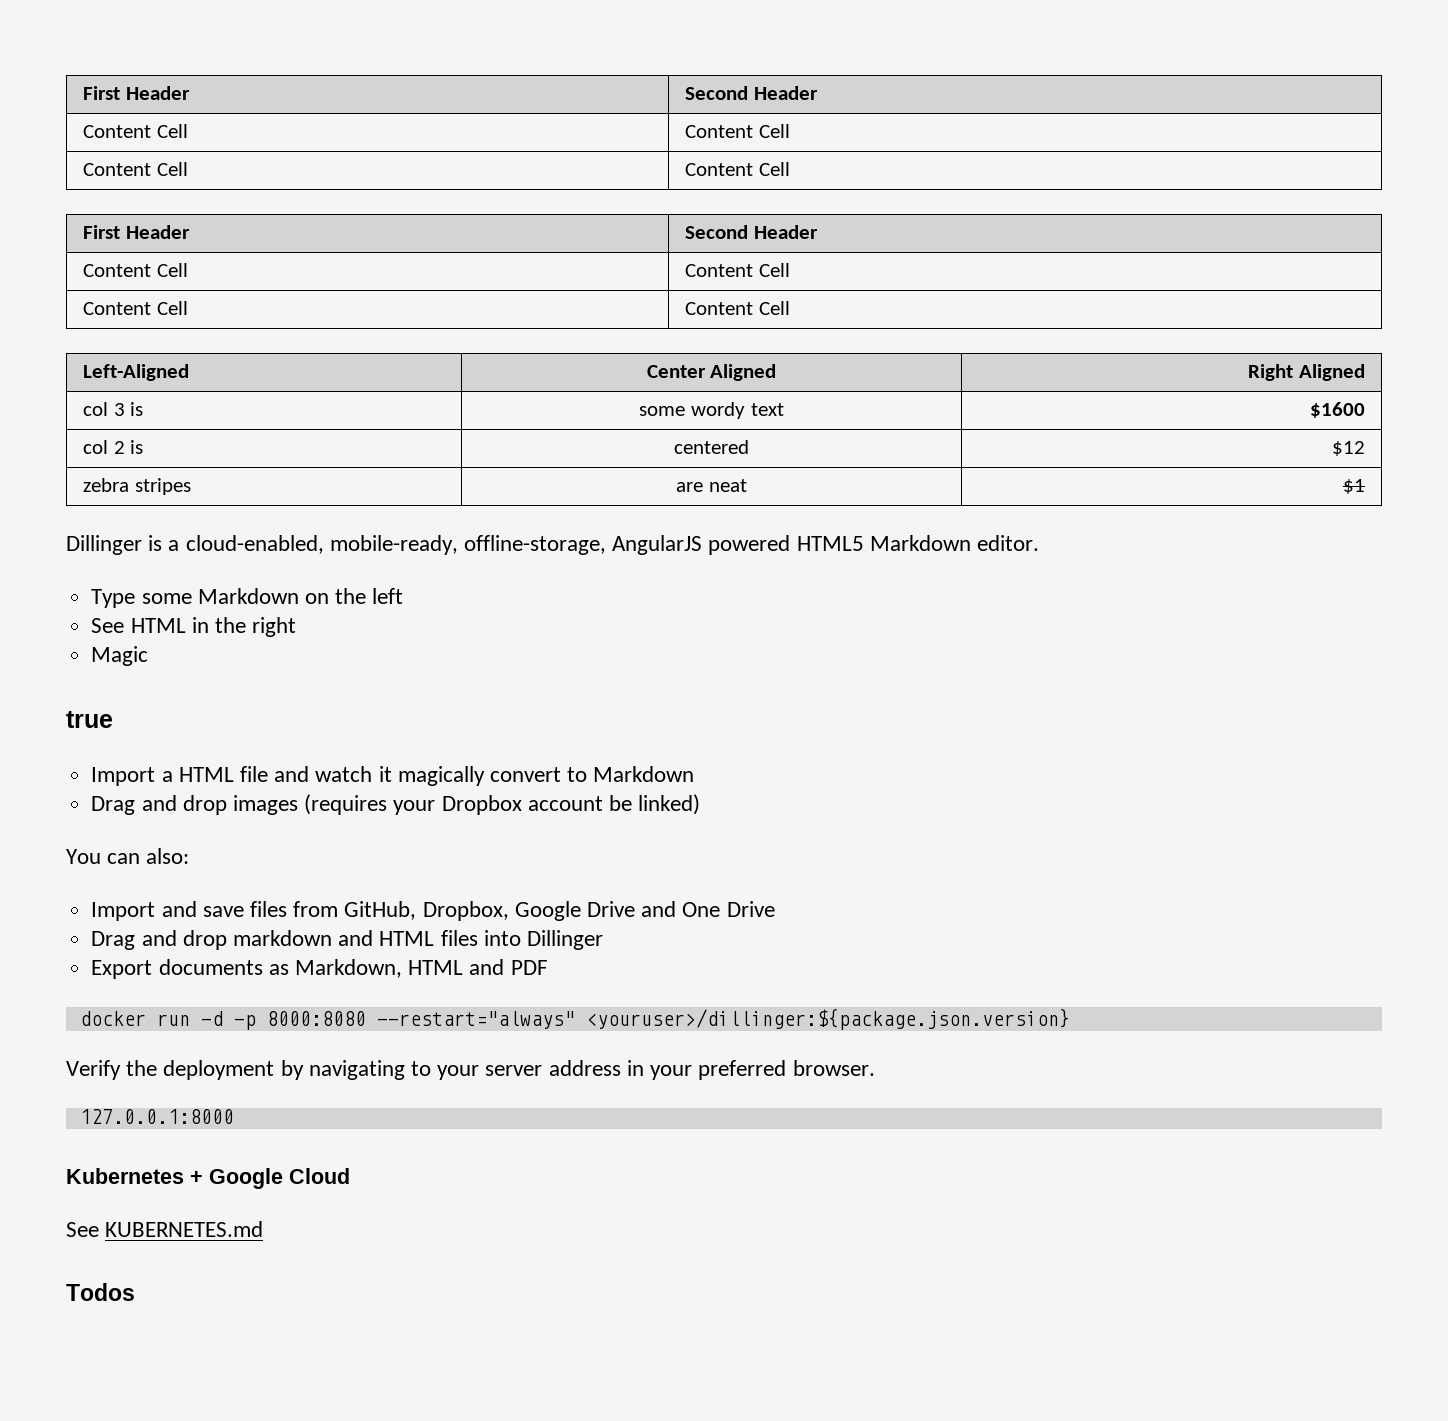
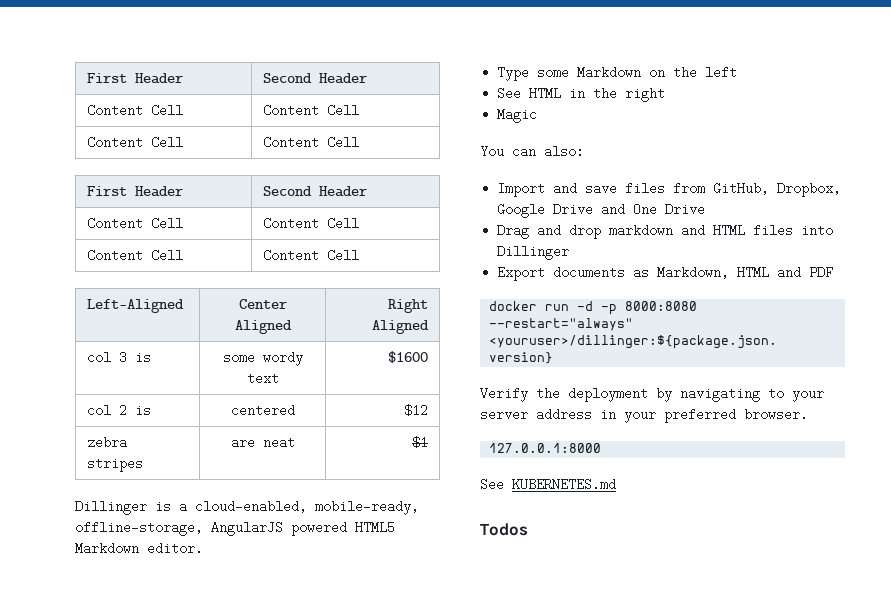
- true
- Import a HTML file and watch it magically convert to Markdown
- Drag and drop images (requires your Dropbox account be linked)
- Kubernetes + Google Cloud

